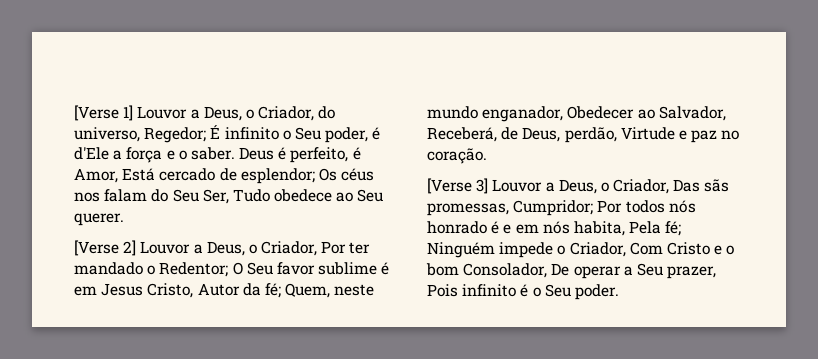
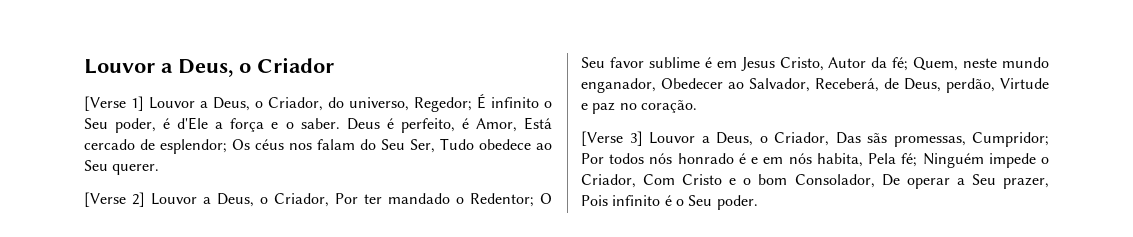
+ Louvor a Deus, o Criador

